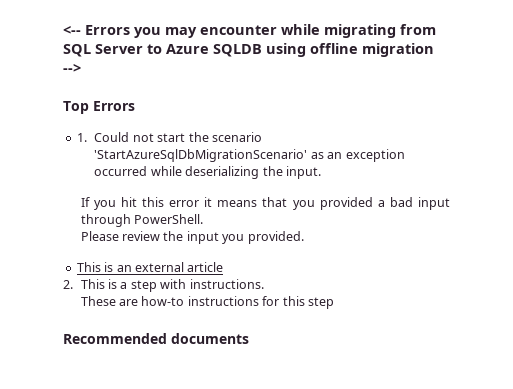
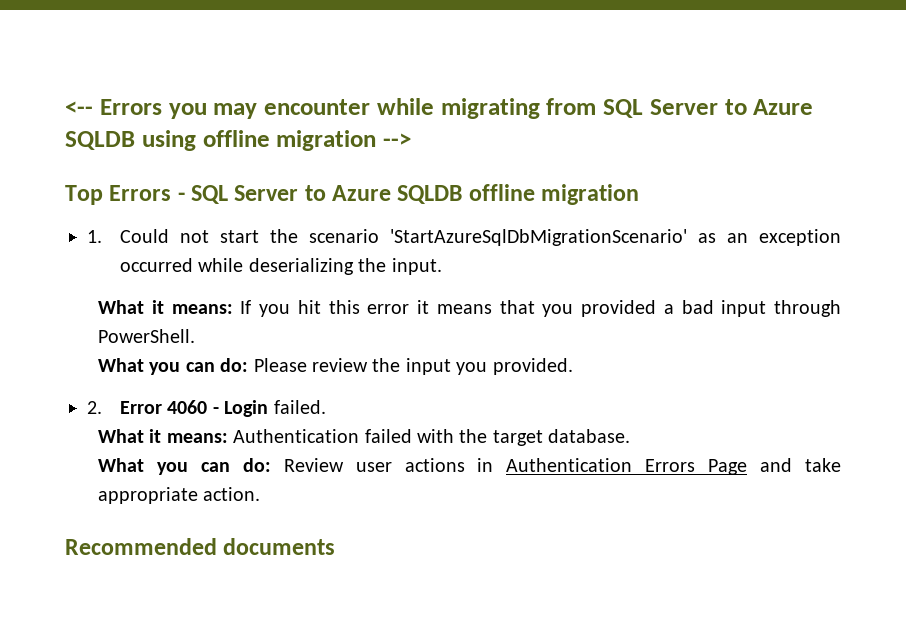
- Top Errors
+ Top Errors - SQL Server to Azure SQLDB offline migration
- If you hit this error it means that you provided a bad input through PowerShell.
+ What it means: If you hit this error it means that you provided a bad input through PowerShell.
- Please review the input you provided.
+ What you can do: Please review the input you provided.
- This is an external article
- 2. This is a step with instructions.
- These are how-to instructions for this step
+ 2. Error 4060 - Login failed.
+ What it means: Authentication failed with the target database.
+ What you can do: Review user actions in Authentication Errors Page and take appropriate action.

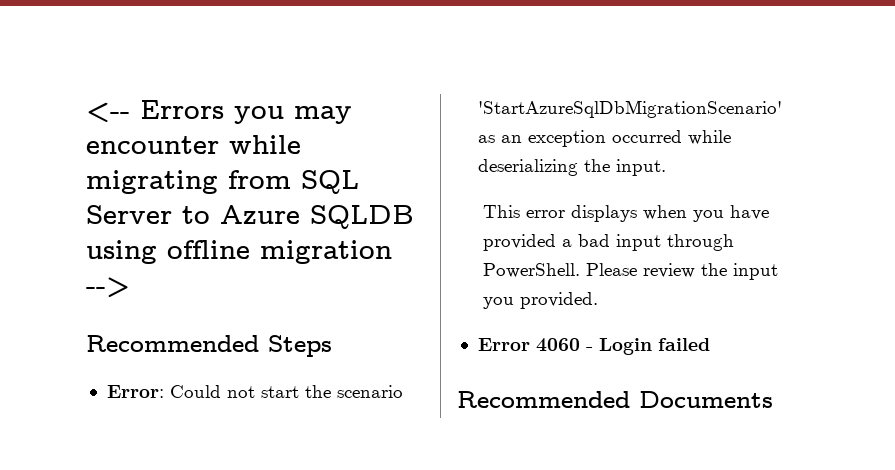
- Top Errors - SQL Server to Azure SQLDB offline migration
- 1. Could not start the scenario 'StartAzureSqlDbMigrationScenario' as an exception occurred while deserializing the input.
+ Recommended Steps
+ Error: Could not start the scenario 'StartAzureSqlDbMigrationScenario' as an exception occurred while deserializing the input.
- What it means: If you hit this error it means that you provided a bad input through PowerShell.
- What you can do: Please review the input you provided.
+ This error displays when you have provided a bad input through PowerShell. Please review the input you provided.
- 2. Error 4060 - Login failed.
- What it means: Authentication failed with the target database.
- What you can do: Review user actions in Authentication Errors Page and take appropriate action.
- Recommended documents
+ Error 4060 - Login failed
+ Recommended Documents

